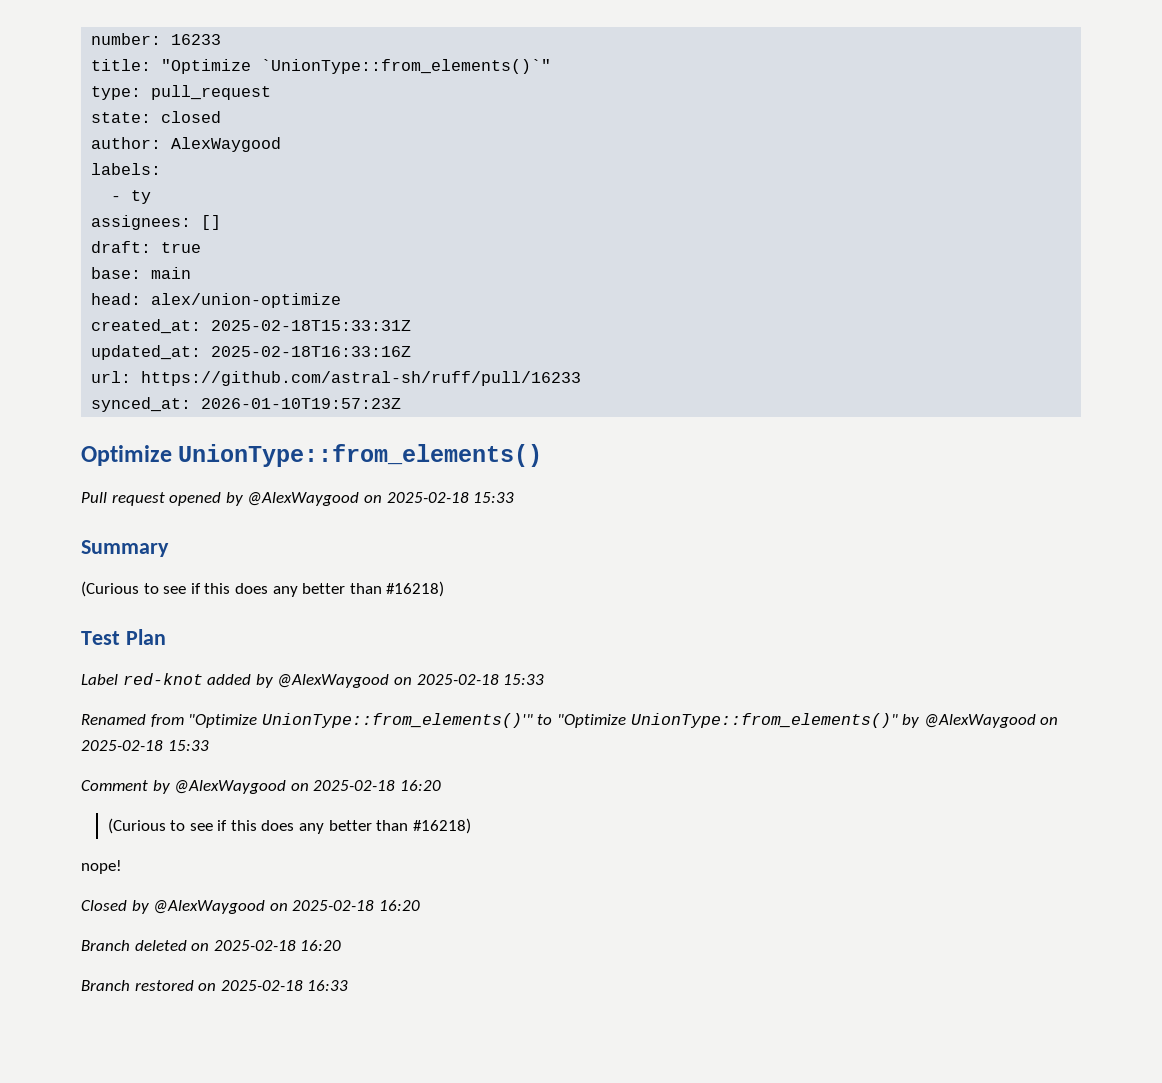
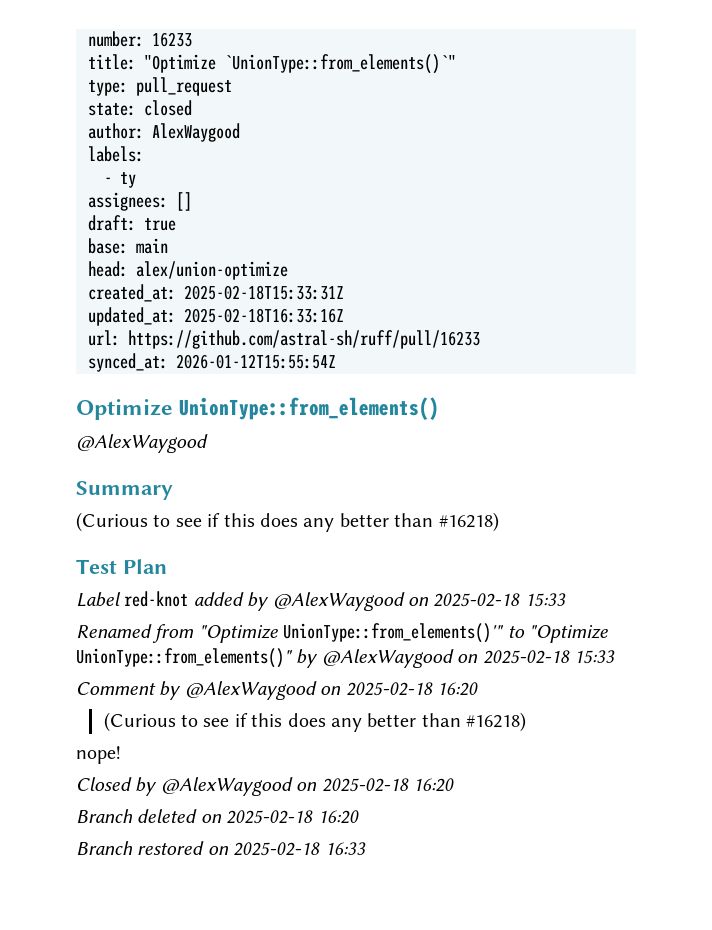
- synced_at: 2026-01-10T19:57:23Z
+ synced_at: 2026-01-12T15:55:54Z
  Optimize UnionType::from_elements()
- Pull request opened by @AlexWaygood on 2025-02-18 15:33
+ @AlexWaygood

